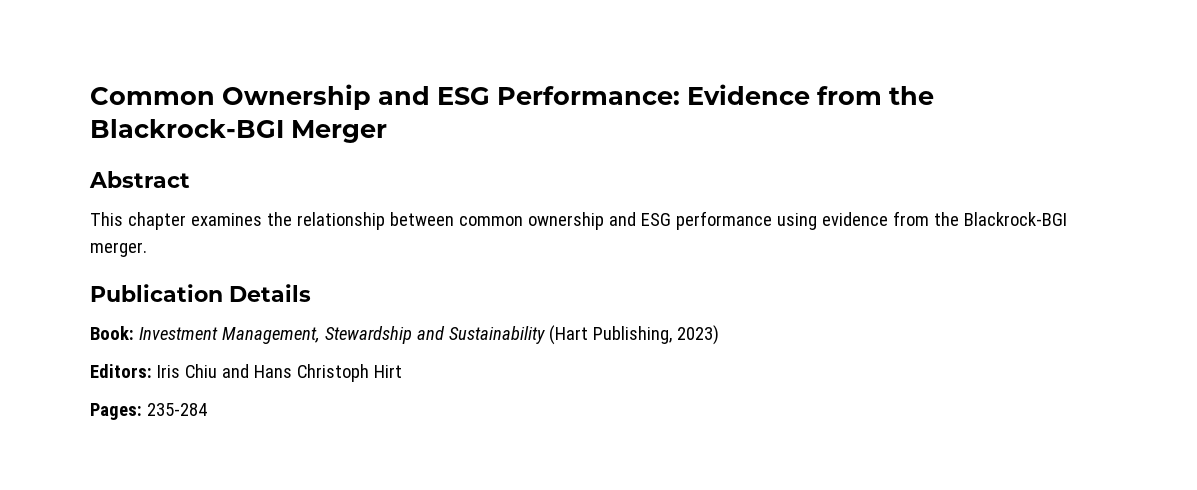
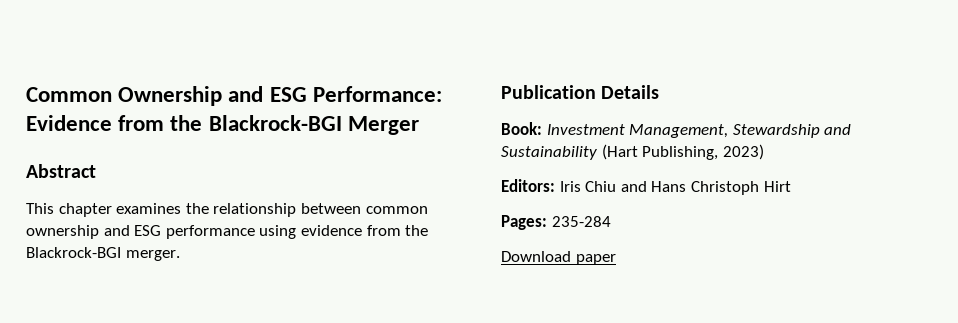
+ Download paper

